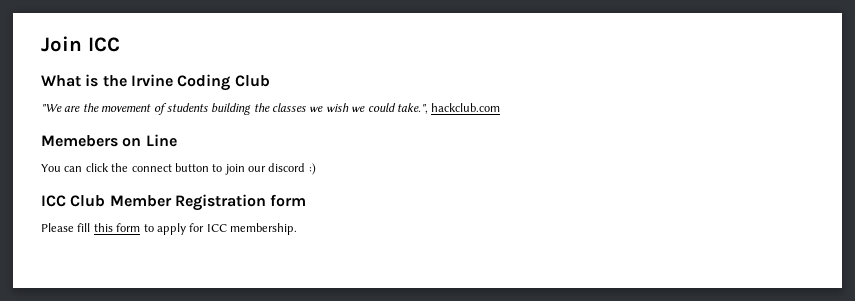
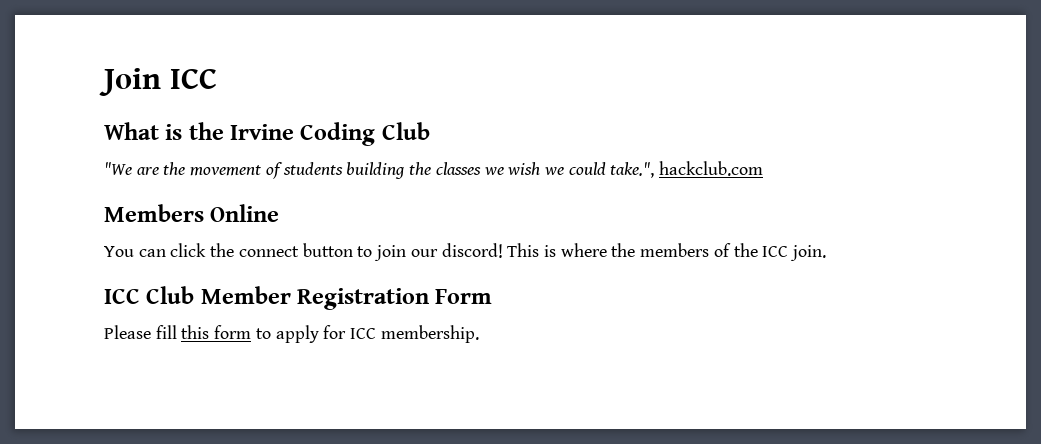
- Memebers on Line
+ Members Online
- You can click the connect button to join our discord :)
+ You can click the connect button to join our discord! This is where the members of the ICC join.
- ICC Club Member Registration form
+ ICC Club Member Registration Form

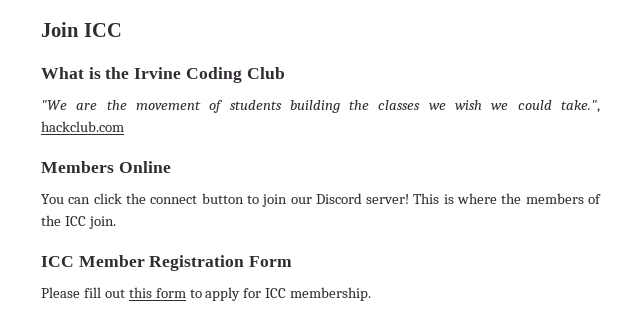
- You can click the connect button to join our discord!
+ You can click the connect button to join our Discord server!
- ICC Club Member Registration Form
+ ICC Member Registration Form
- Please fill this form to apply for ICC membership.
+ Please fill out this form to apply for ICC membership.

